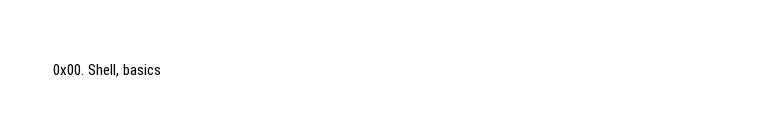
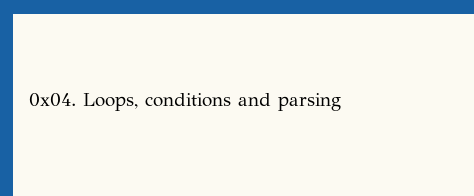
- 0x00. Shell, basics
+ 0x04. Loops, conditions and parsing

